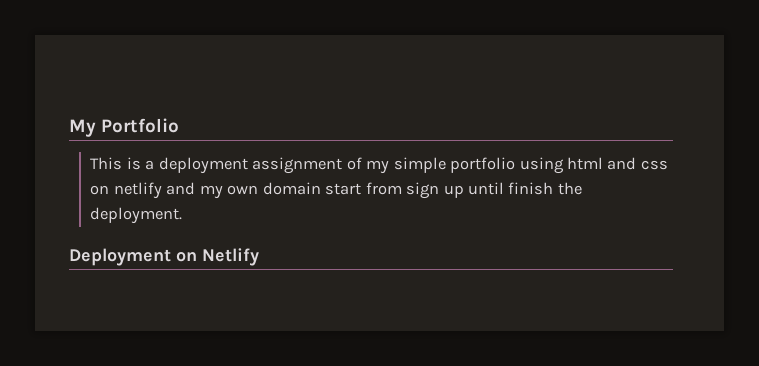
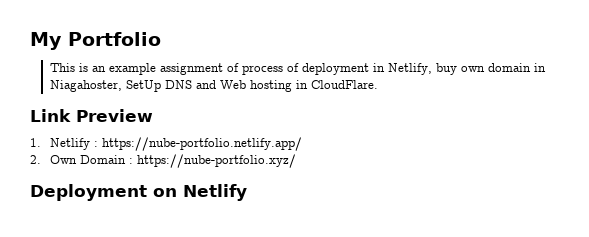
- This is a deployment assignment of my simple portfolio using html and css on netlify and my own domain start from sign up until finish the deployment.
+ This is an example assignment of process of deployment in Netlify, buy own domain in Niagahoster, SetUp DNS and Web hosting in CloudFlare.
+ Link Preview
+ 1. Netlify : https://nube-portfolio.netlify.app/
+ 2. Own Domain : https://nube-portfolio.xyz/

